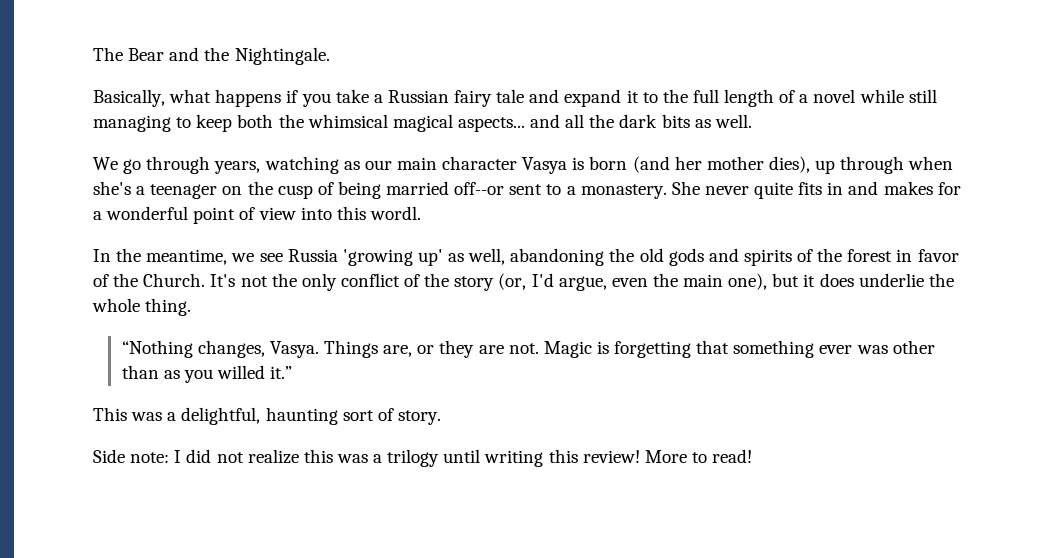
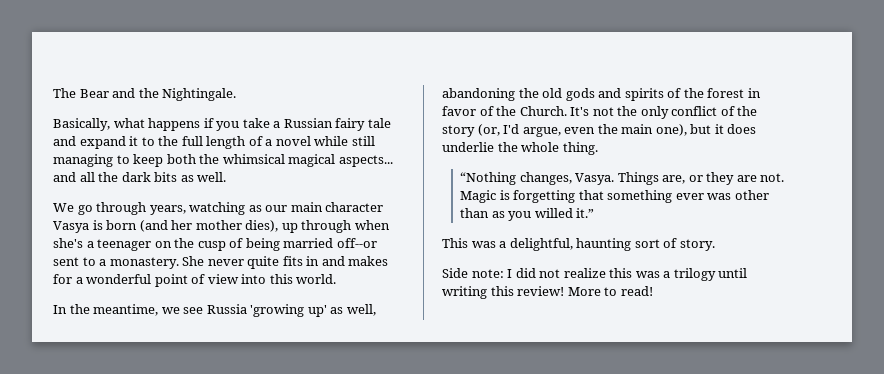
- She never quite fits in and makes for a wonderful point of view into this wordl.
+ She never quite fits in and makes for a wonderful point of view into this world.

